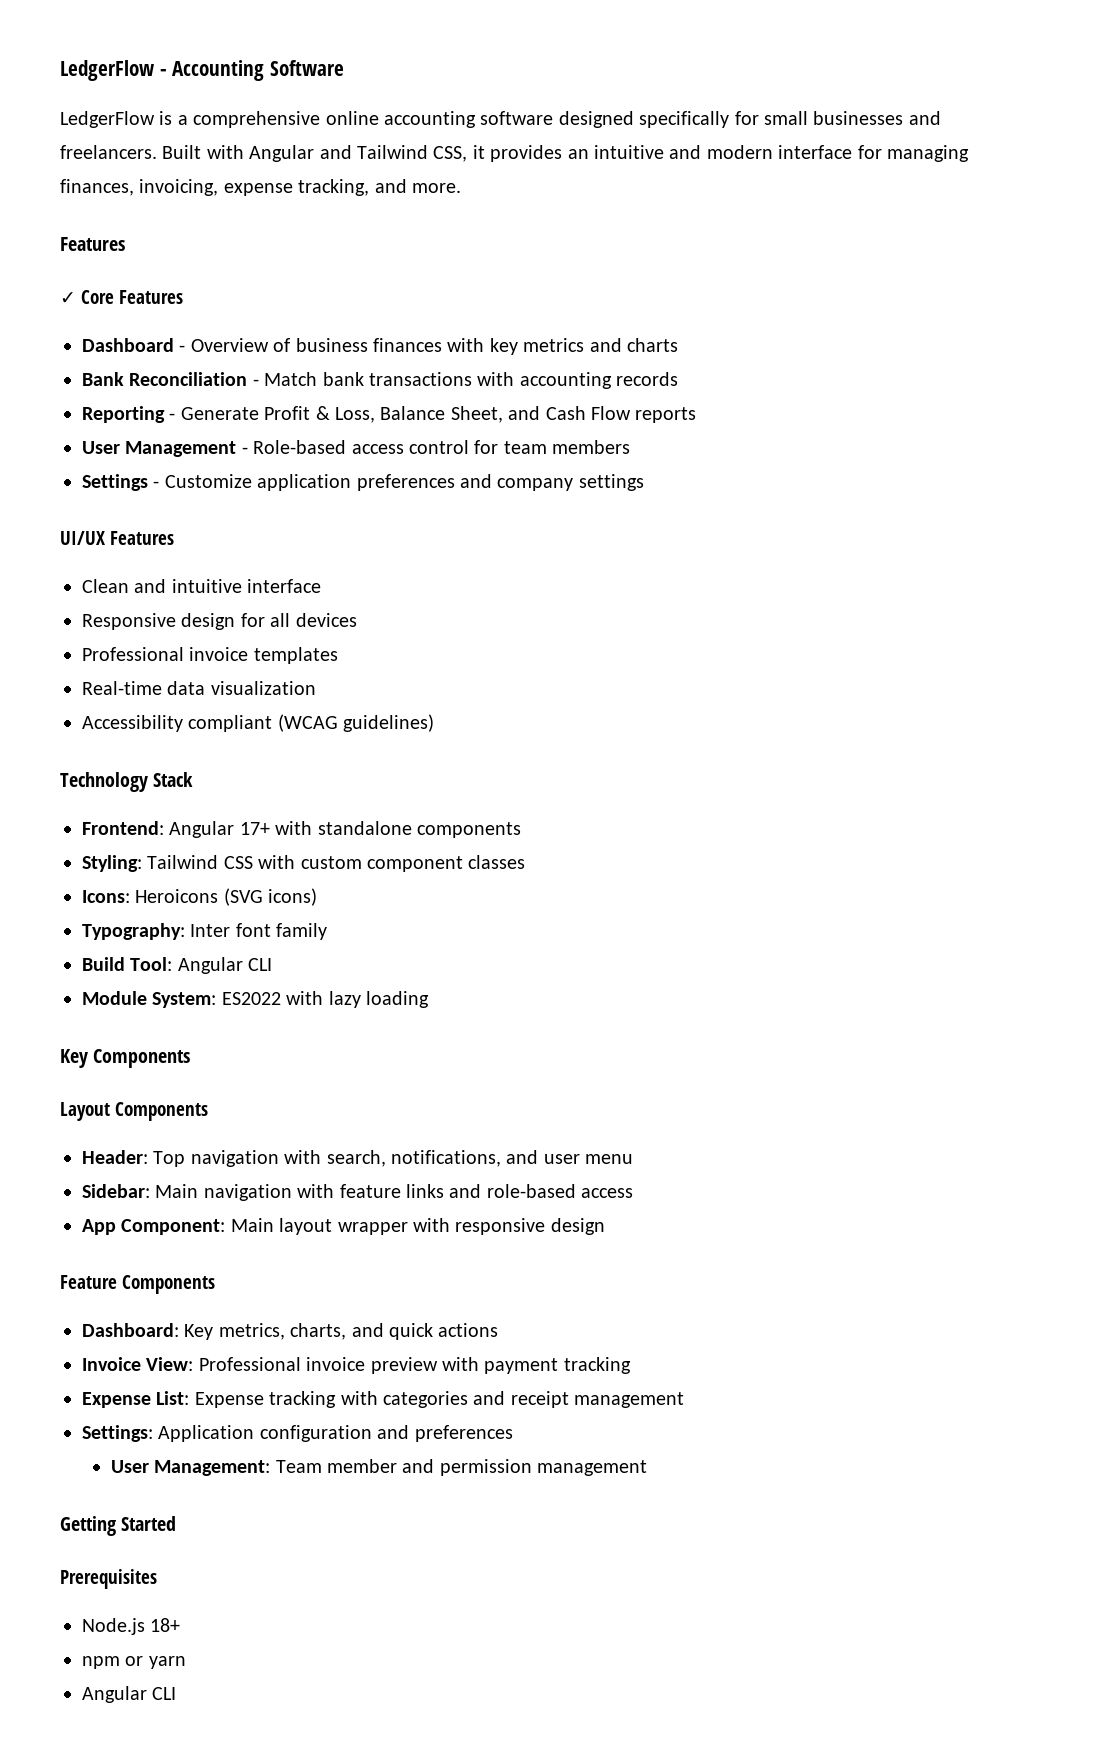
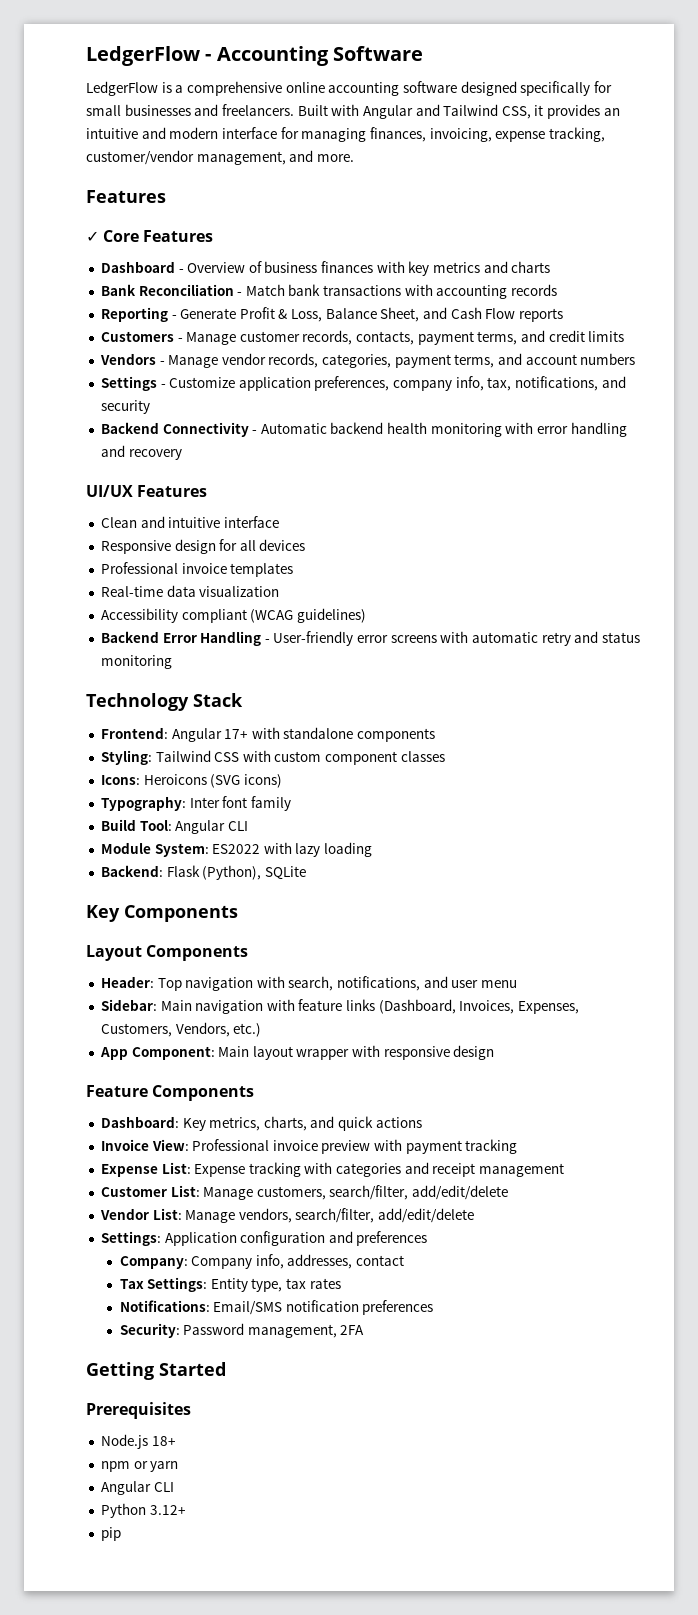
- Built with Angular and Tailwind CSS, it provides an intuitive and modern interface for managing finances, invoicing, expense tracking, and more.
+ Built with Angular and Tailwind CSS, it provides an intuitive and modern interface for managing finances, invoicing, expense tracking, customer/vendor management, and more.
- User Management - Role-based access control for team members
- Settings - Customize application preferences and company settings
+ Customers - Manage customer records, contacts, payment terms, and credit limits
+ Vendors - Manage vendor records, categories, payment terms, and account numbers
+ Settings - Customize application preferences, company info, tax, notifications, and security
+ Backend Connectivity - Automatic backend health monitoring with error handling and recovery
+ Backend Error Handling - User-friendly error screens with automatic retry and status monitoring
+ Backend: Flask (Python), SQLite
- Sidebar: Main navigation with feature links and role-based access
+ Sidebar: Main navigation with feature links (Dashboard, Invoices, Expenses, Customers, Vendors, etc.)
+ Customer List: Manage customers, search/filter, add/edit/delete
+ Vendor List: Manage vendors, search/filter, add/edit/delete
- User Management: Team member and permission management
+ Company: Company info, addresses, contact
+ Tax Settings: Entity type, tax rates
+ Notifications: Email/SMS notification preferences
+ Security: Password management, 2FA
+ Python 3.12+
+ pip

